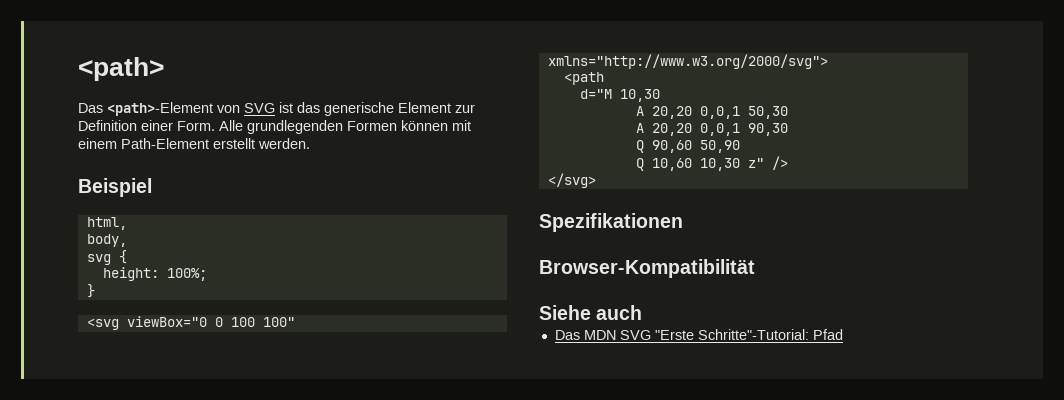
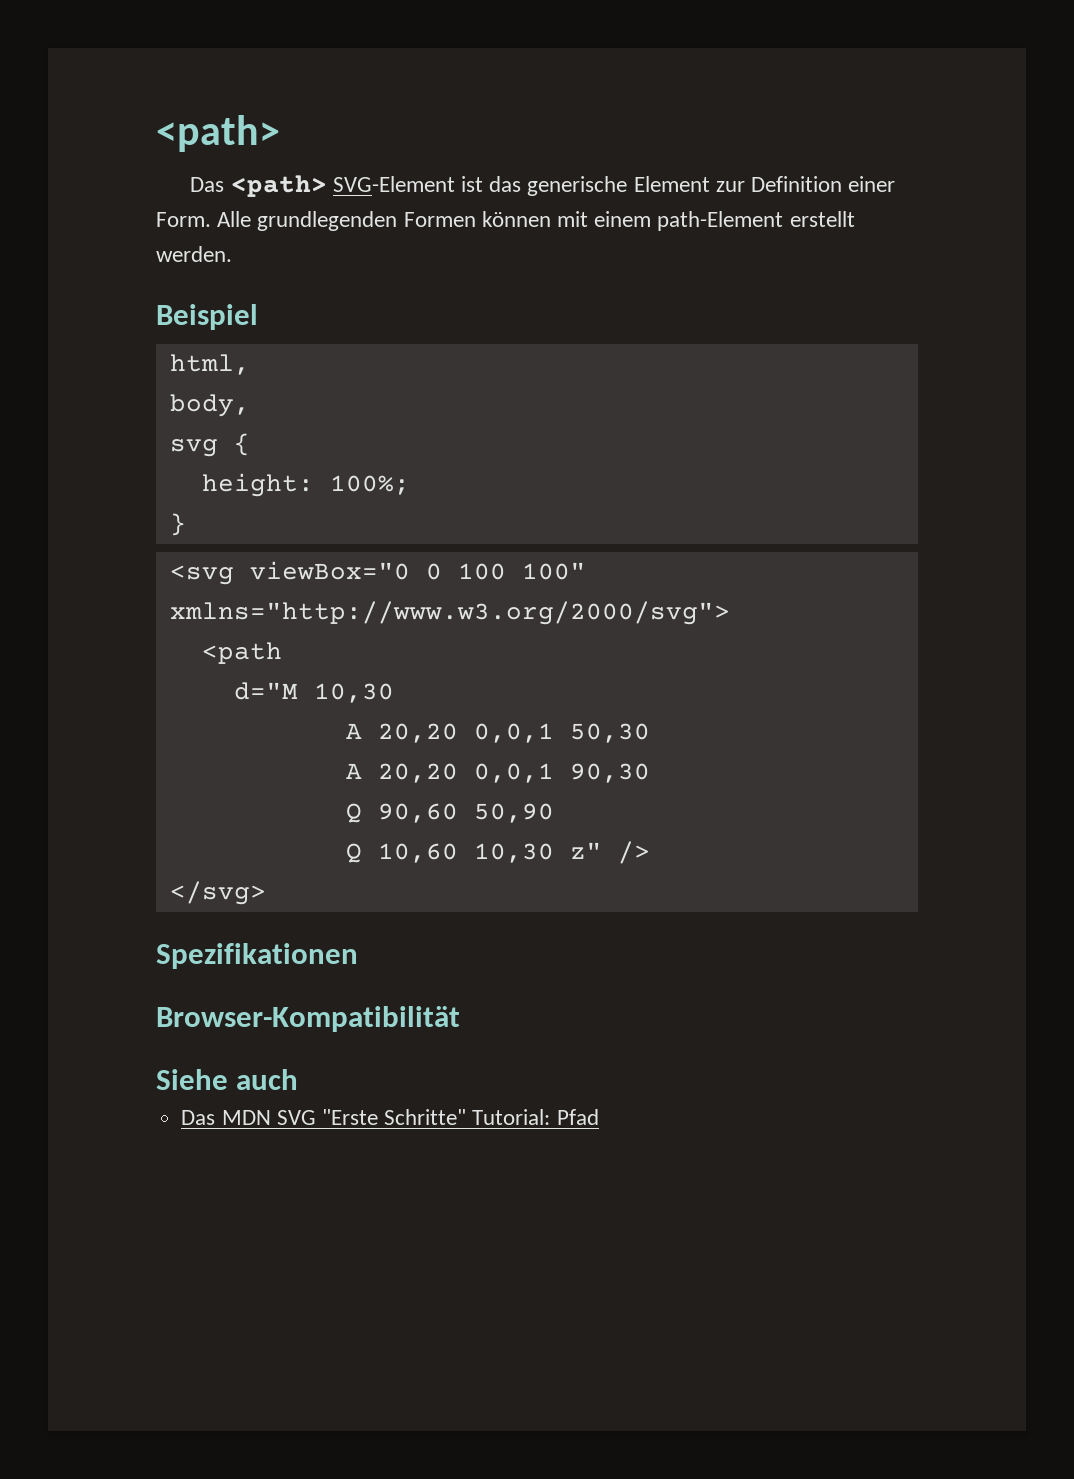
- Das <path>-Element von SVG ist das generische Element zur Definition einer Form.
+ Das <path> SVG-Element ist das generische Element zur Definition einer Form.
- Alle grundlegenden Formen können mit einem Path-Element erstellt werden.
+ Alle grundlegenden Formen können mit einem path-Element erstellt werden.
- Das MDN SVG "Erste Schritte"-Tutorial: Pfad
+ Das MDN SVG "Erste Schritte" Tutorial: Pfad

